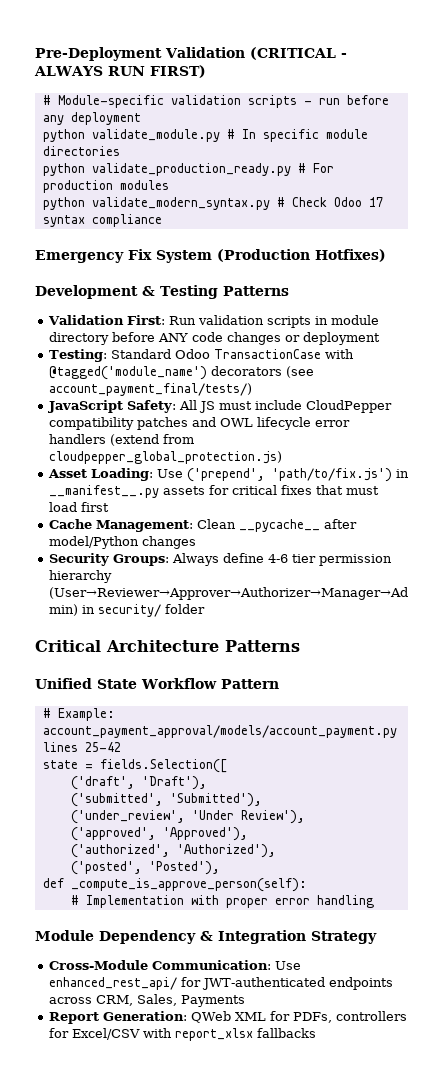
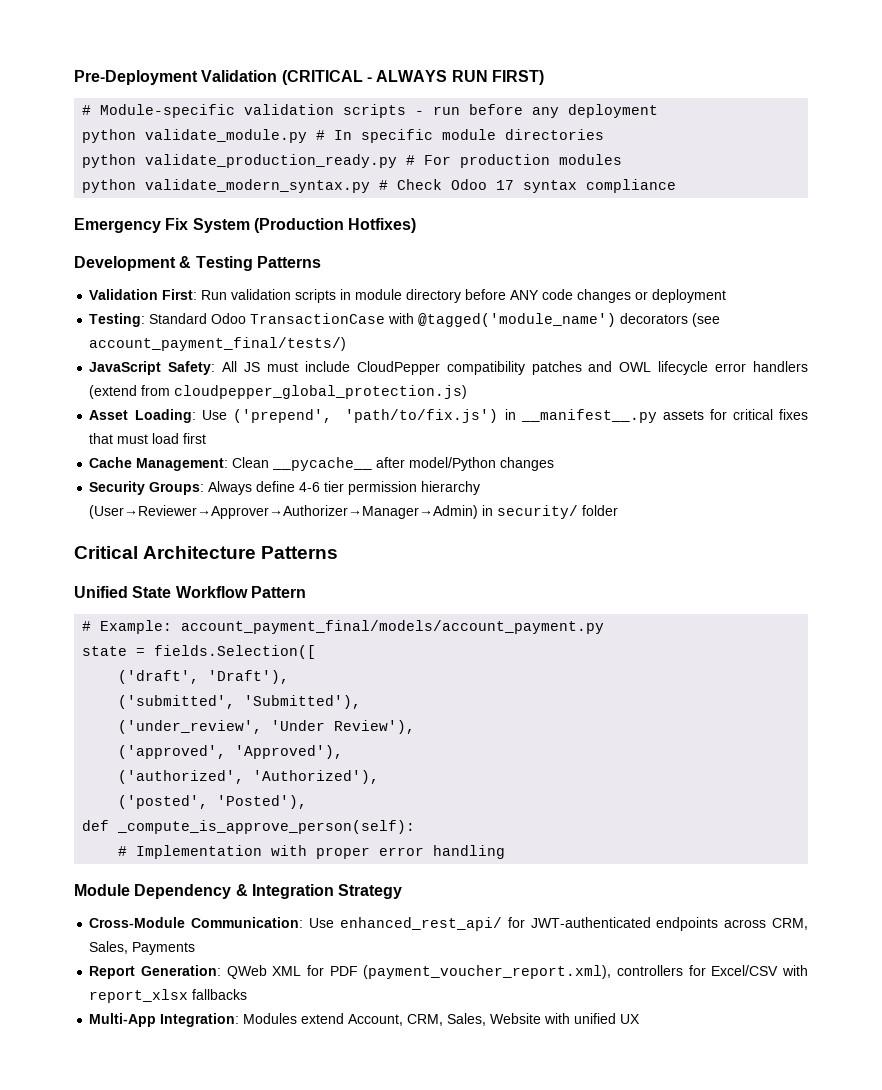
- # Example: account_payment_approval/models/account_payment.py lines 25-42
+ # Example: account_payment_final/models/account_payment.py
- Report Generation: QWeb XML for PDFs, controllers for Excel/CSV with report_xlsx fallbacks
+ Report Generation: QWeb XML for PDF (payment_voucher_report.xml), controllers for Excel/CSV with report_xlsx fallbacks
+ Multi-App Integration: Modules extend Account, CRM, Sales, Website with unified UX

